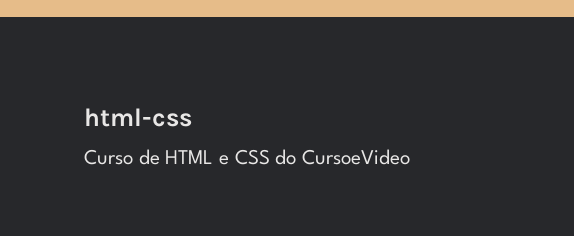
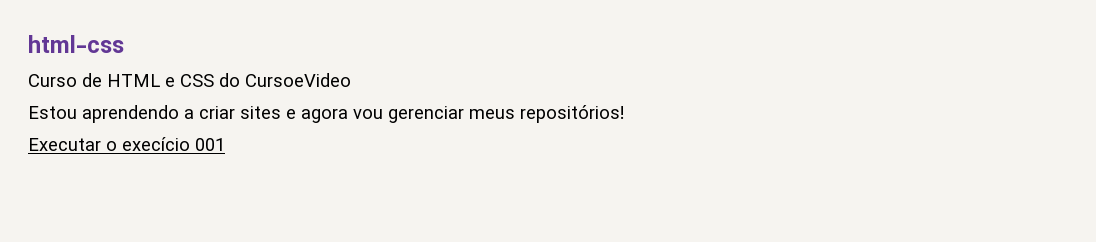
+ Estou aprendendo a criar sites e agora vou gerenciar meus repositórios!
+ Executar o execício 001

